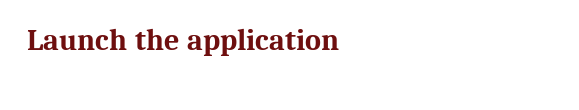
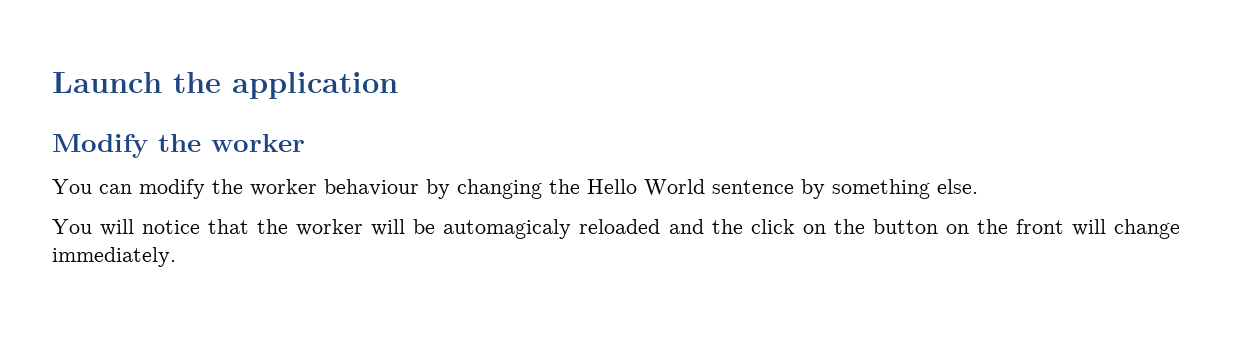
+ Modify the worker
+ You can modify the worker behaviour by changing the Hello World sentence by something else.
+ You will notice that the worker will be automagicaly reloaded and the click on the button on the front will change immediately.

